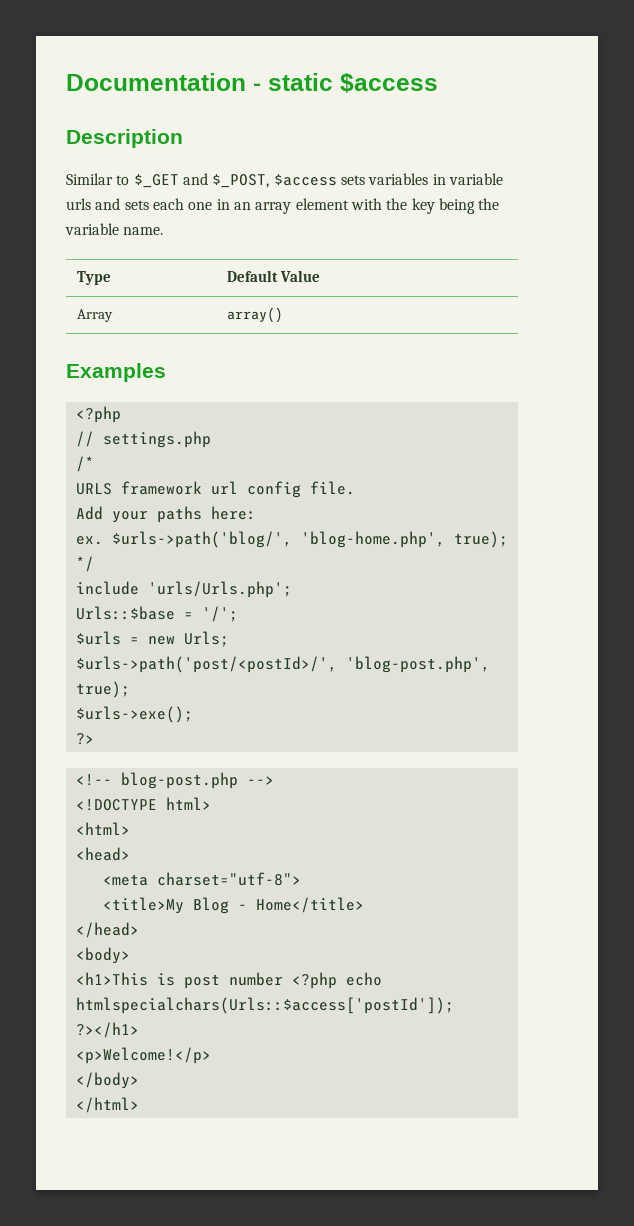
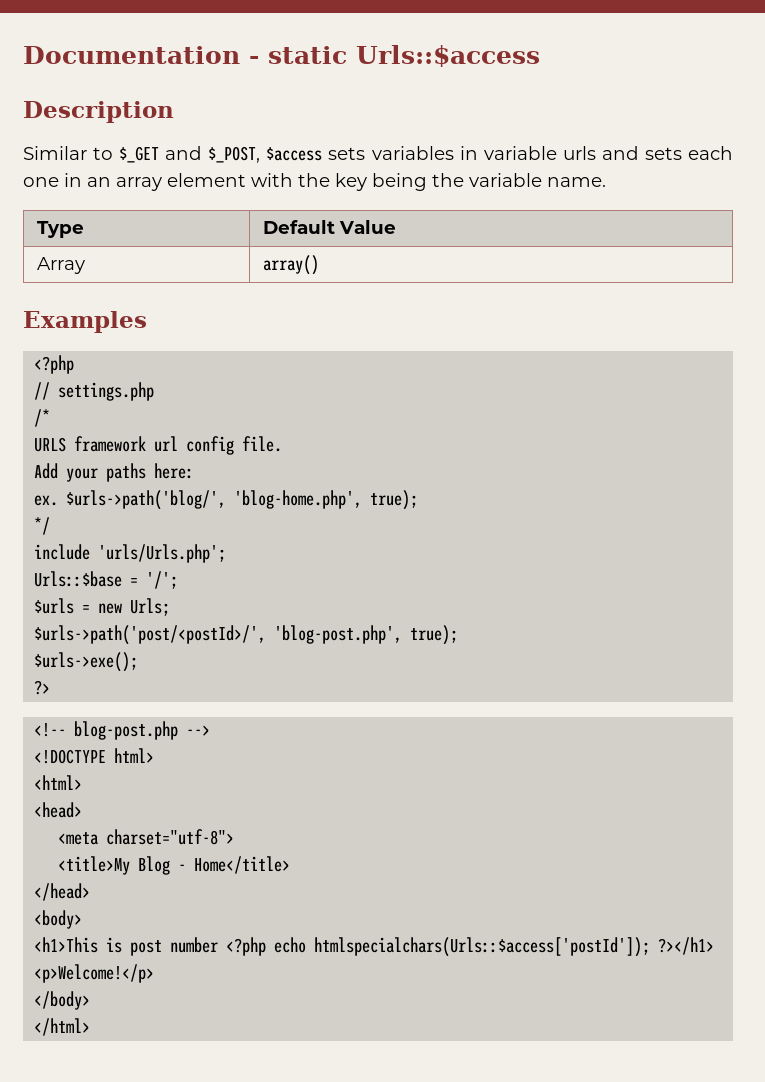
- Documentation - static $access
+ Documentation - static Urls::$access

